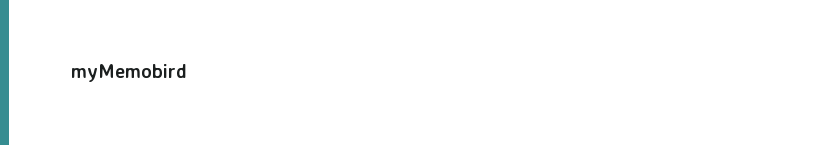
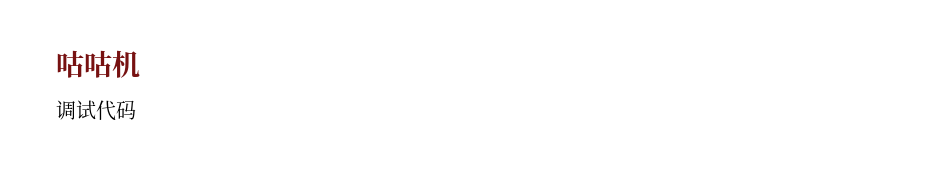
- myMemobird
+ 咕咕机
+ 调试代码

